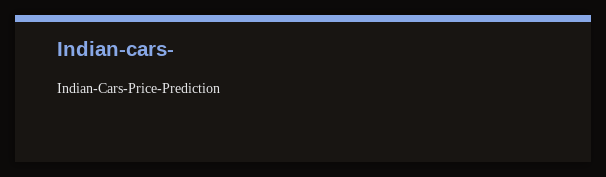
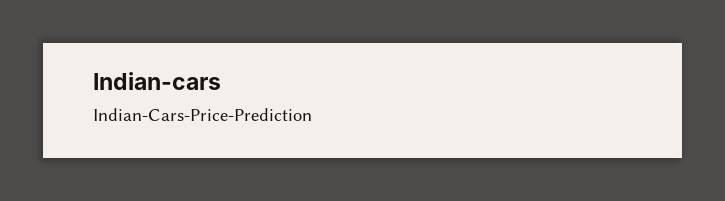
- Indian-cars-
+ Indian-cars

